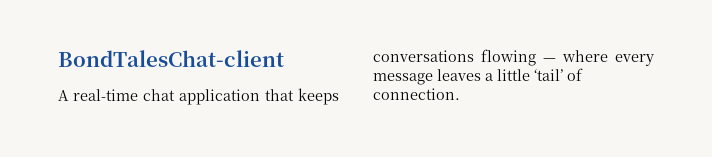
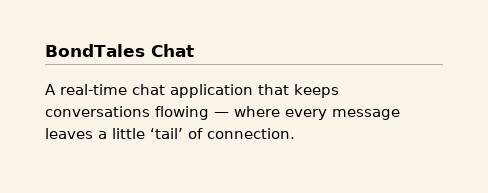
- BondTalesChat-client
+ BondTales Chat

